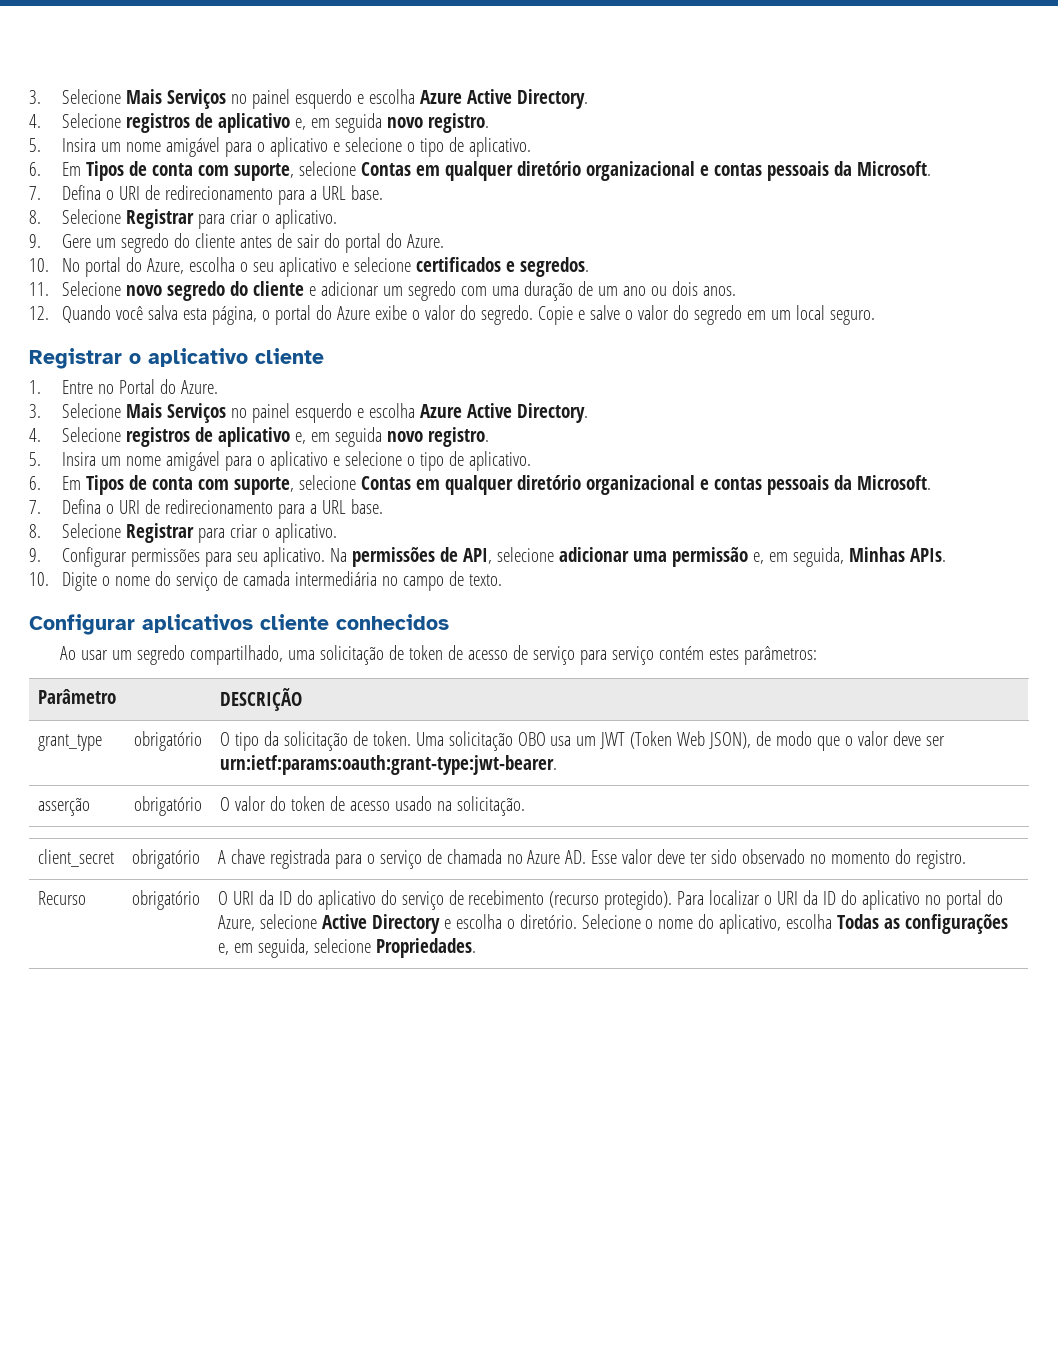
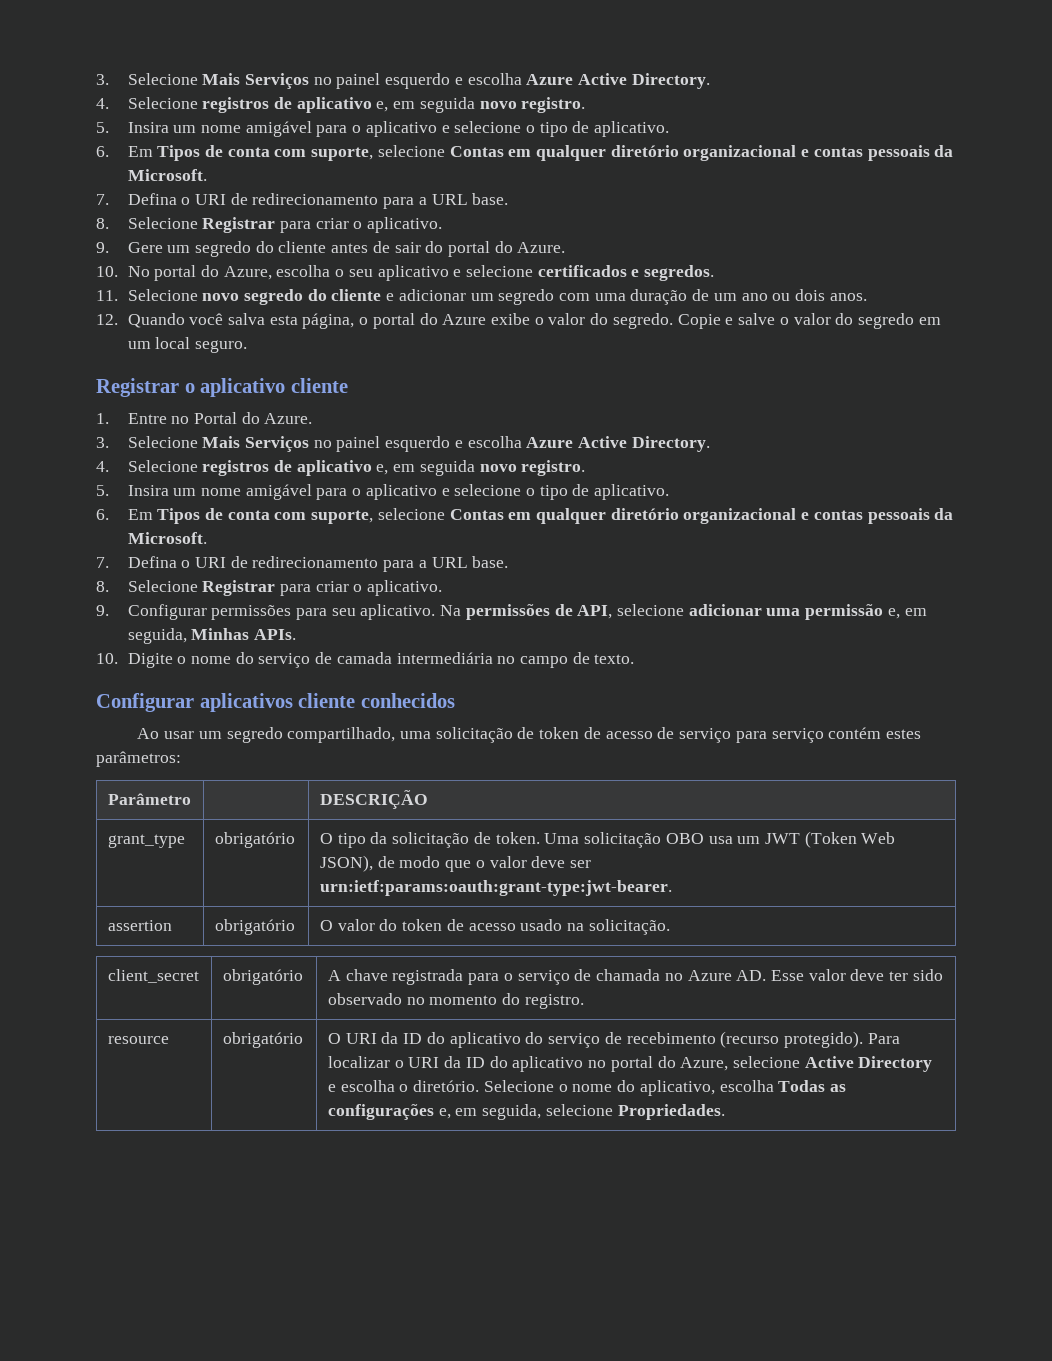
- asserção | obrigatório | O valor do token de acesso usado na solicitação.
+ assertion | obrigatório | O valor do token de acesso usado na solicitação.
- Recurso
+ resource

